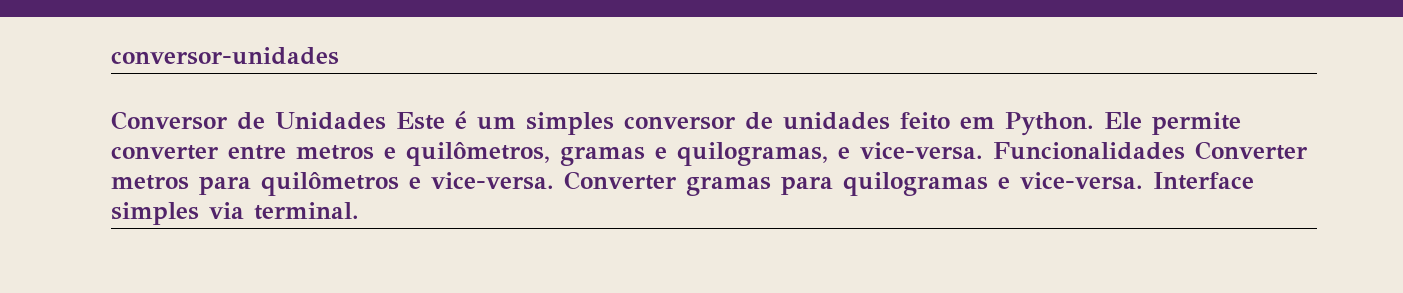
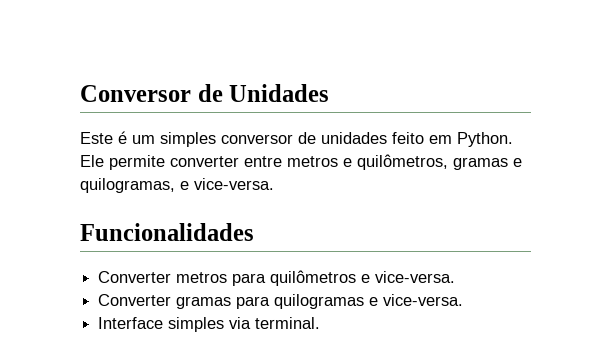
- conversor-unidades
- Conversor de Unidades Este é um simples conversor de unidades feito em Python.
+ Conversor de Unidades
+ Este é um simples conversor de unidades feito em Python.
- Ele permite converter entre metros e quilômetros, gramas e quilogramas, e vice-versa. Funcionalidades Converter metros para quilômetros e vice-versa. Converter gramas para quilogramas e vice-versa. Interface simples via terminal.
+ Ele permite converter entre metros e quilômetros, gramas e quilogramas, e vice-versa.
+ Funcionalidades
+ Converter metros para quilômetros e vice-versa.
+ Converter gramas para quilogramas e vice-versa.
+ Interface simples via terminal.

